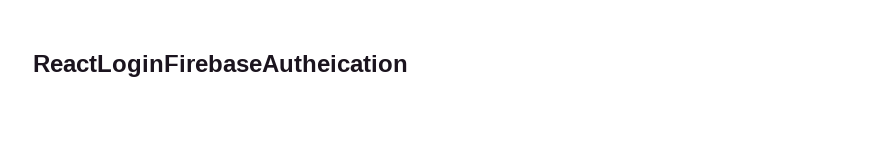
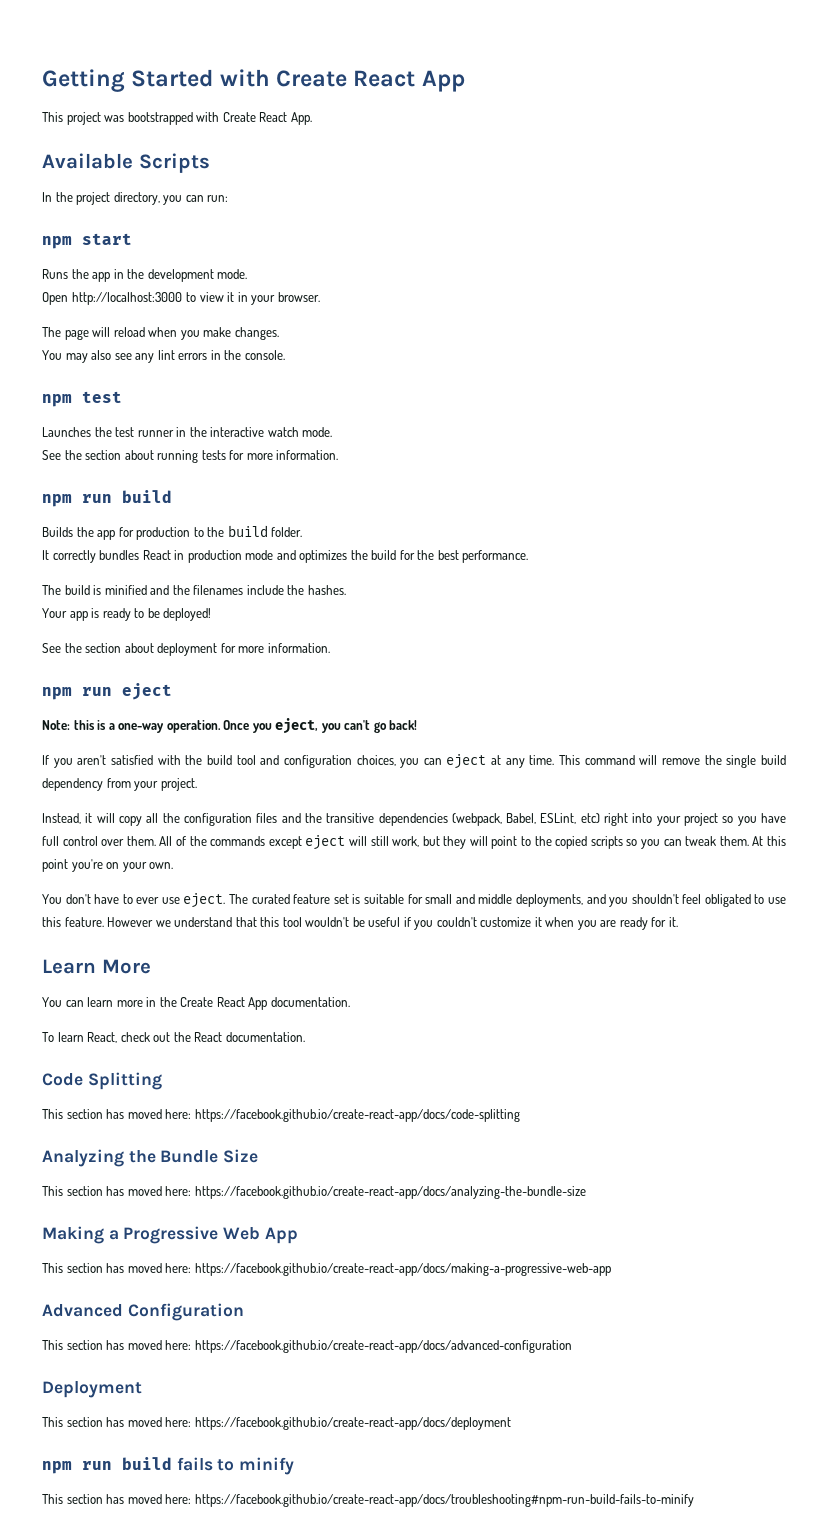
- ReactLoginFirebaseAutheication
+ Getting Started with Create React App
+ This project was bootstrapped with Create React App.
+ Available Scripts
+ In the project directory, you can run:
+ npm start
+ Runs the app in the development mode.
+ Open http://localhost:3000 to view it in your browser.
+ The page will reload when you make changes.
+ You may also see any lint errors in the console.
+ npm test
+ Launches the test runner in the interactive watch mode.
+ See the section about running tests for more information.
+ npm run build
+ Builds the app for production to the build folder.
+ It correctly bundles React in production mode and optimizes the build for the best performance.
+ The build is minified and the filenames include the hashes.
+ Your app is ready to be deployed!
+ See the section about deployment for more information.
+ npm run eject
+ Note: this is a one-way operation. Once you eject, you can't go back!
+ If you aren't satisfied with the build tool and configuration choices, you can eject at any time. This command will remove the single build dependency from your project.
+ Instead, it will copy all the configuration files and the transitive dependencies (webpack, Babel, ESLint, etc) right into your project so you have full control over them. All of the commands except eject will still work, but they will point to the copied scripts so you can tweak them. At this point you're on your own.
+ You don't have to ever use eject. The curated feature set is suitable for small and middle deployments, and you shouldn't feel obligated to use this feature. However we understand that this tool wouldn't be useful if you couldn't customize it when you are ready for it.
+ Learn More
+ You can learn more in the Create React App documentation.
+ To learn React, check out the React documentation.
+ Code Splitting
+ This section has moved here: https://facebook.github.io/create-react-app/docs/code-splitting
+ Analyzing the Bundle Size
+ This section has moved here: https://facebook.github.io/create-react-app/docs/analyzing-the-bundle-size
+ Making a Progressive Web App
+ This section has moved here: https://facebook.github.io/create-react-app/docs/making-a-progressive-web-app
+ Advanced Configuration
+ This section has moved here: https://facebook.github.io/create-react-app/docs/advanced-configuration
+ Deployment
+ This section has moved here: https://facebook.github.io/create-react-app/docs/deployment
+ npm run build fails to minify
+ This section has moved here: https://facebook.github.io/create-react-app/docs/troubleshooting#npm-run-build-fails-to-minify

